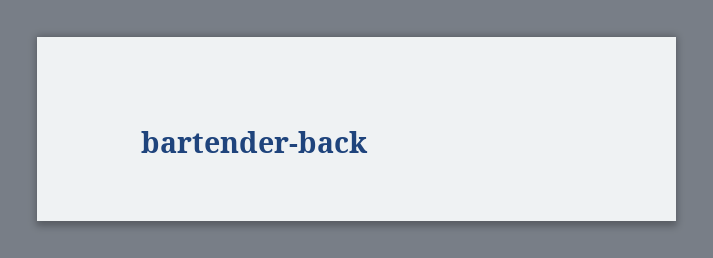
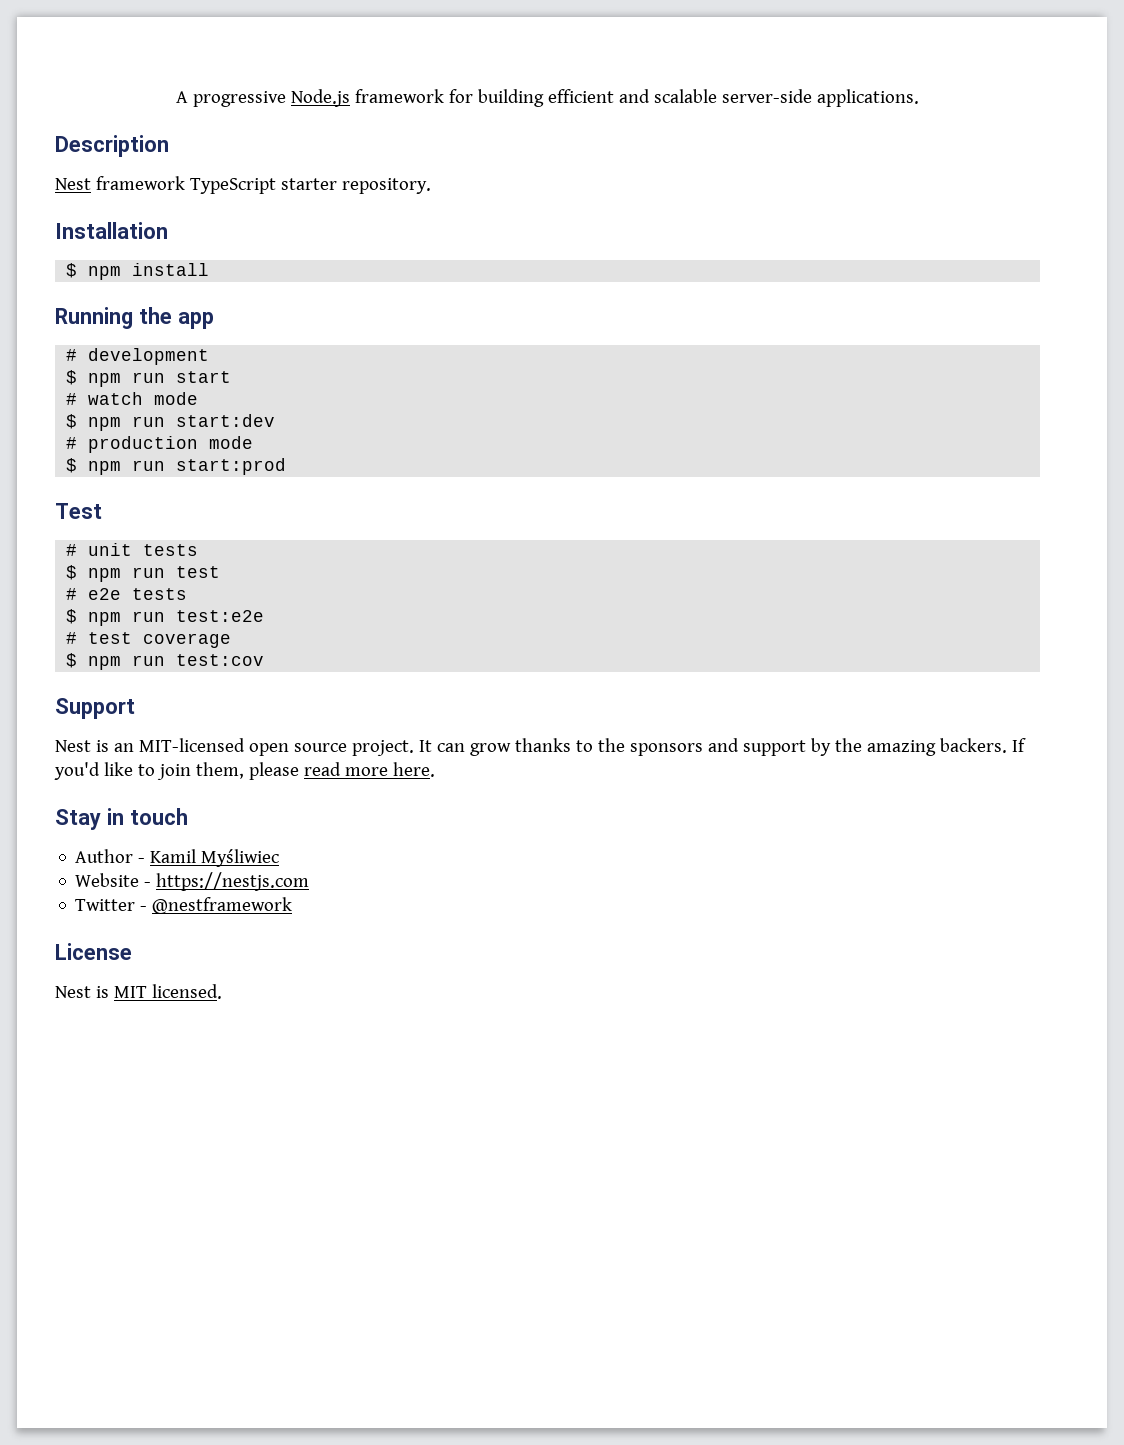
- bartender-back
+ A progressive Node.js framework for building efficient and scalable server-side applications.
+ Description
+ Nest framework TypeScript starter repository.
+ Installation
+ $ npm install
+ Running the app
+ # development
+ $ npm run start
+ # watch mode
+ $ npm run start:dev
+ # production mode
+ $ npm run start:prod
+ Test
+ # unit tests
+ $ npm run test
+ # e2e tests
+ $ npm run test:e2e
+ # test coverage
+ $ npm run test:cov
+ Support
+ Nest is an MIT-licensed open source project. It can grow thanks to the sponsors and support by the amazing backers. If you'd like to join them, please read more here.
+ Stay in touch
+ Author - Kamil Myśliwiec
+ Website - https://nestjs.com
+ Twitter - @nestframework
+ License
+ Nest is MIT licensed.

